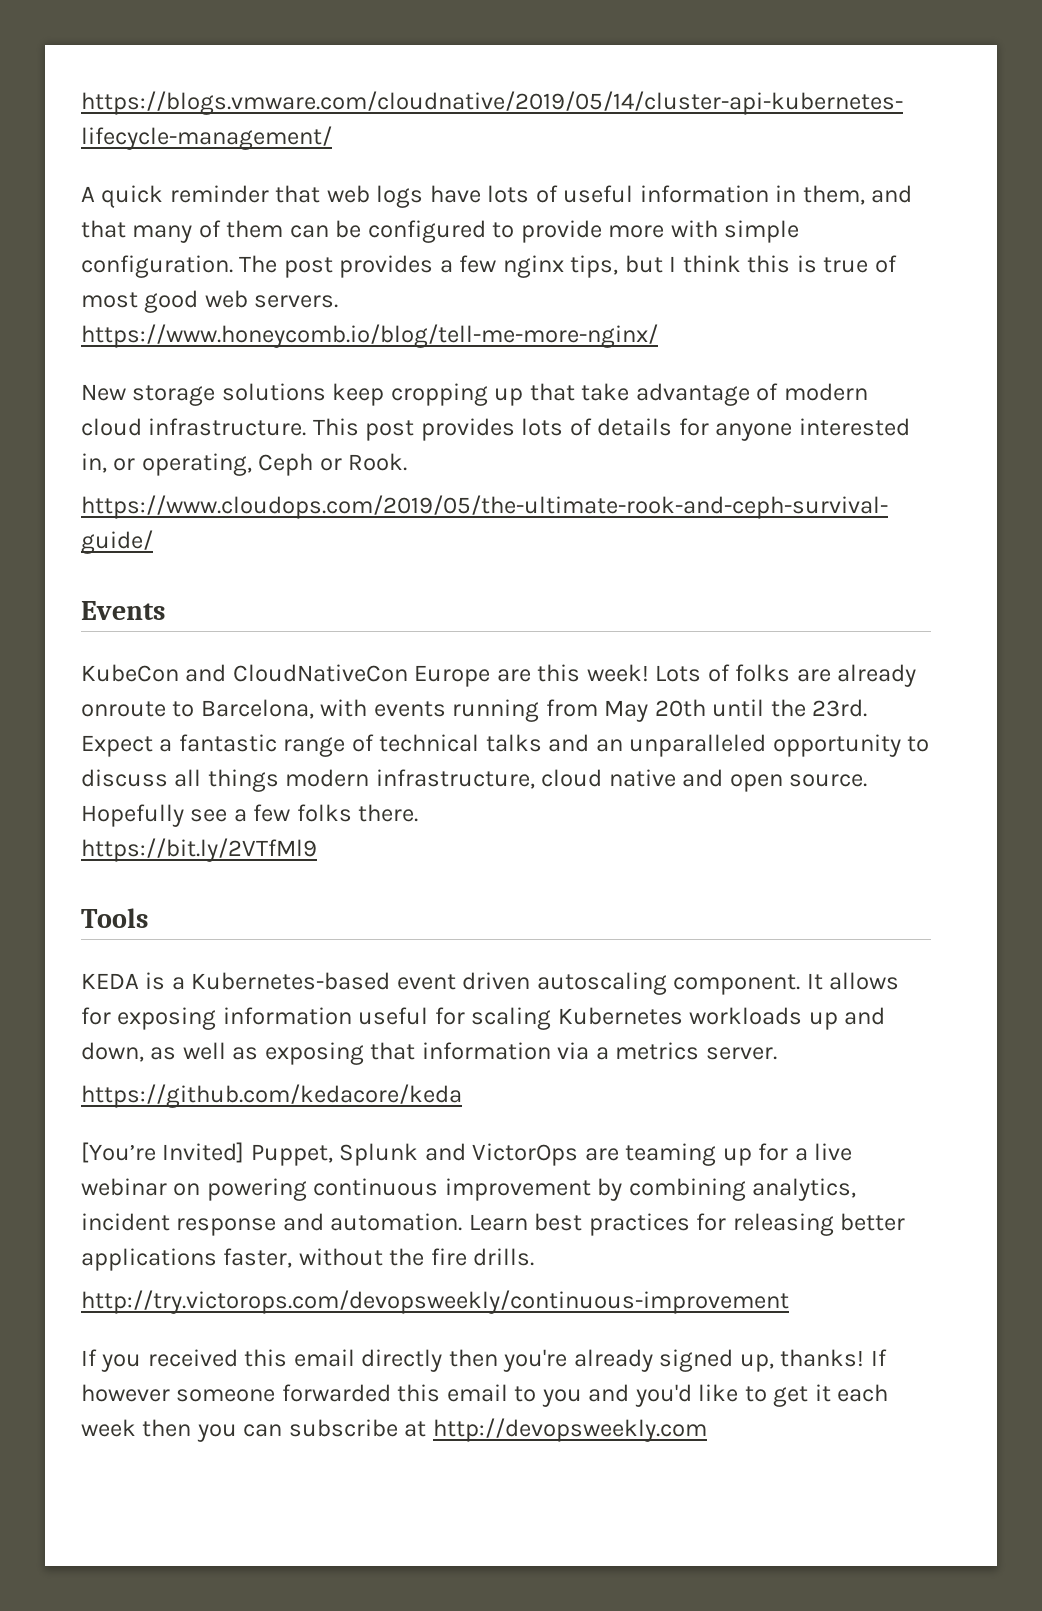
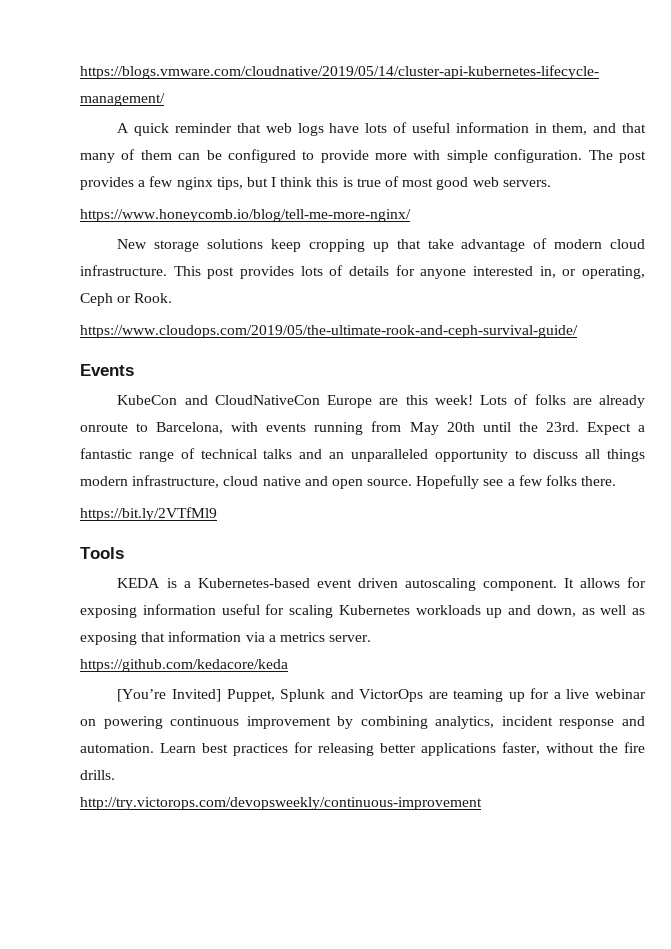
- If you received this email directly then you're already signed up, thanks! If however someone forwarded this email to you and you'd like to get it each week then you can subscribe at http://devopsweekly.com

